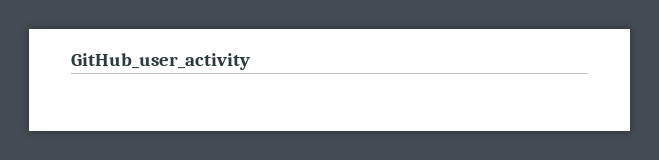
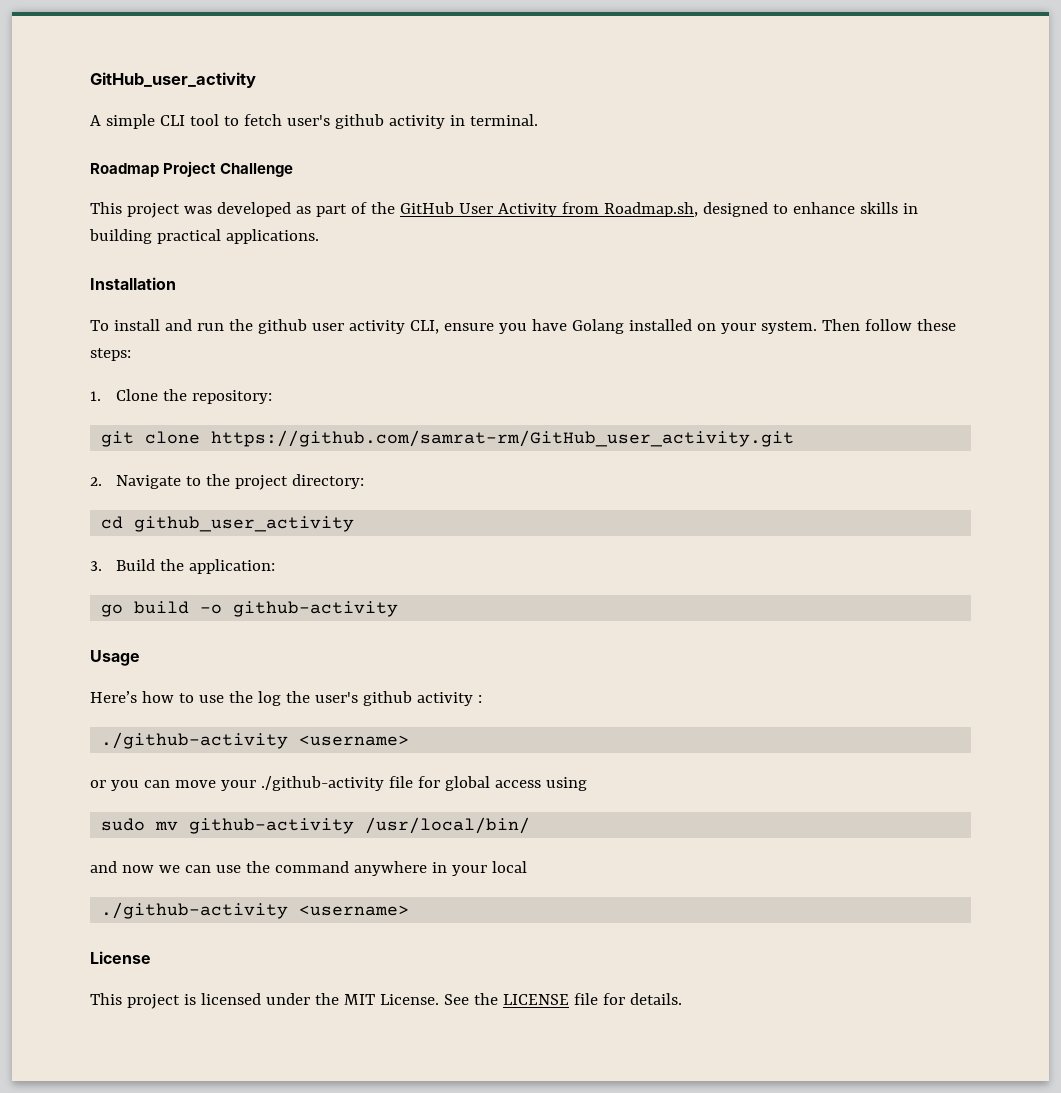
+ A simple CLI tool to fetch user's github activity in terminal.
+ Roadmap Project Challenge
+ This project was developed as part of the GitHub User Activity from Roadmap.sh, designed to enhance skills in building practical applications.
+ Installation
+ To install and run the github user activity CLI, ensure you have Golang installed on your system. Then follow these steps:
+ 1. Clone the repository:
+ git clone https://github.com/samrat-rm/GitHub_user_activity.git
+ 2. Navigate to the project directory:
+ cd github_user_activity
+ 3. Build the application:
+ go build -o github-activity
+ Usage
+ Here’s how to use the log the user's github activity :
+ ./github-activity <username>
+ or you can move your ./github-activity file for global access using
+ sudo mv github-activity /usr/local/bin/
+ and now we can use the command anywhere in your local
+ ./github-activity <username>
+ License
+ This project is licensed under the MIT License. See the LICENSE file for details.

